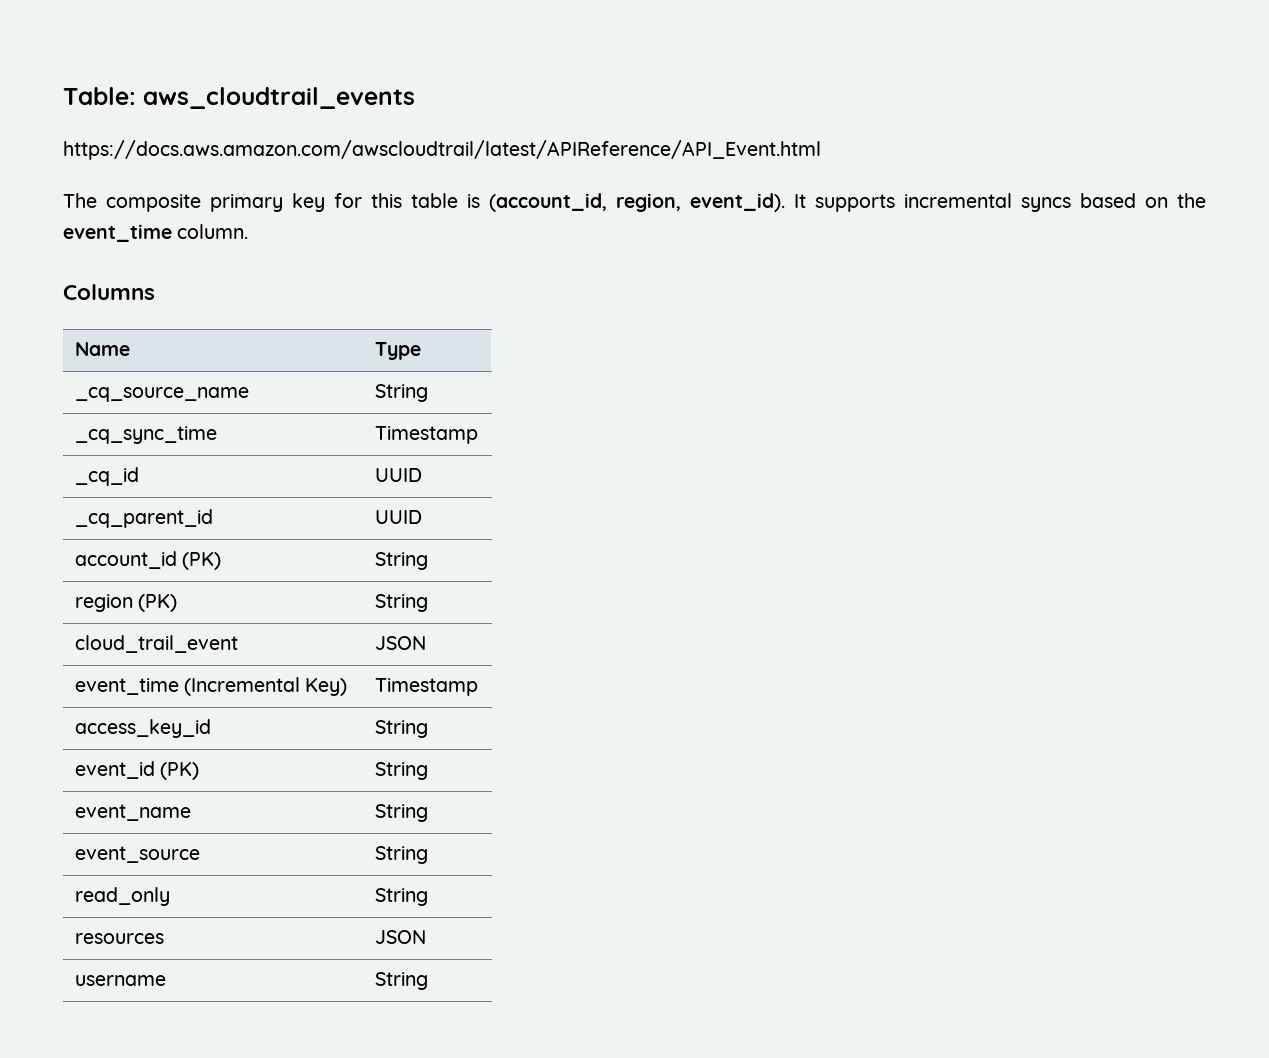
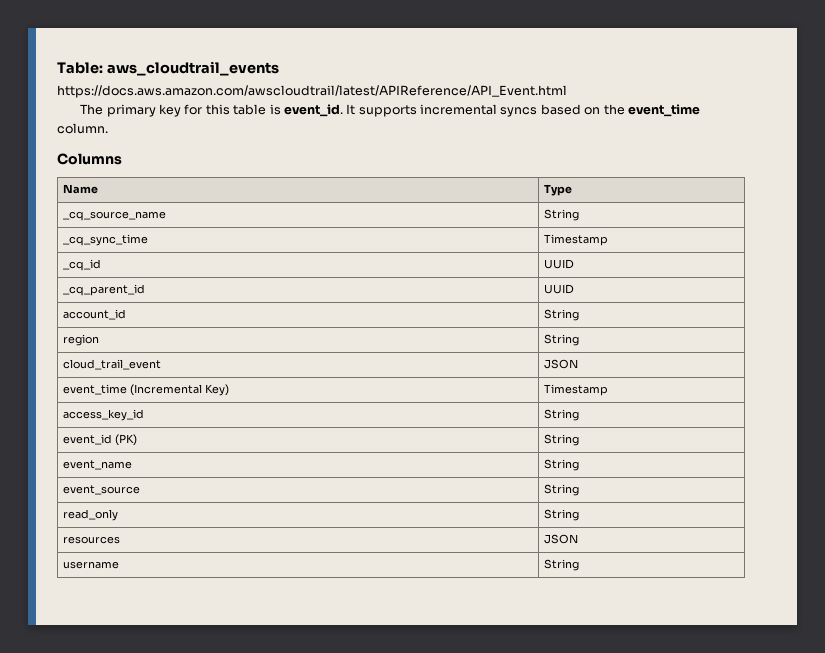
- The composite primary key for this table is (account_id, region, event_id).
+ The primary key for this table is event_id.
- account_id (PK) | String
+ account_id | String
- region (PK) | String
+ region | String

